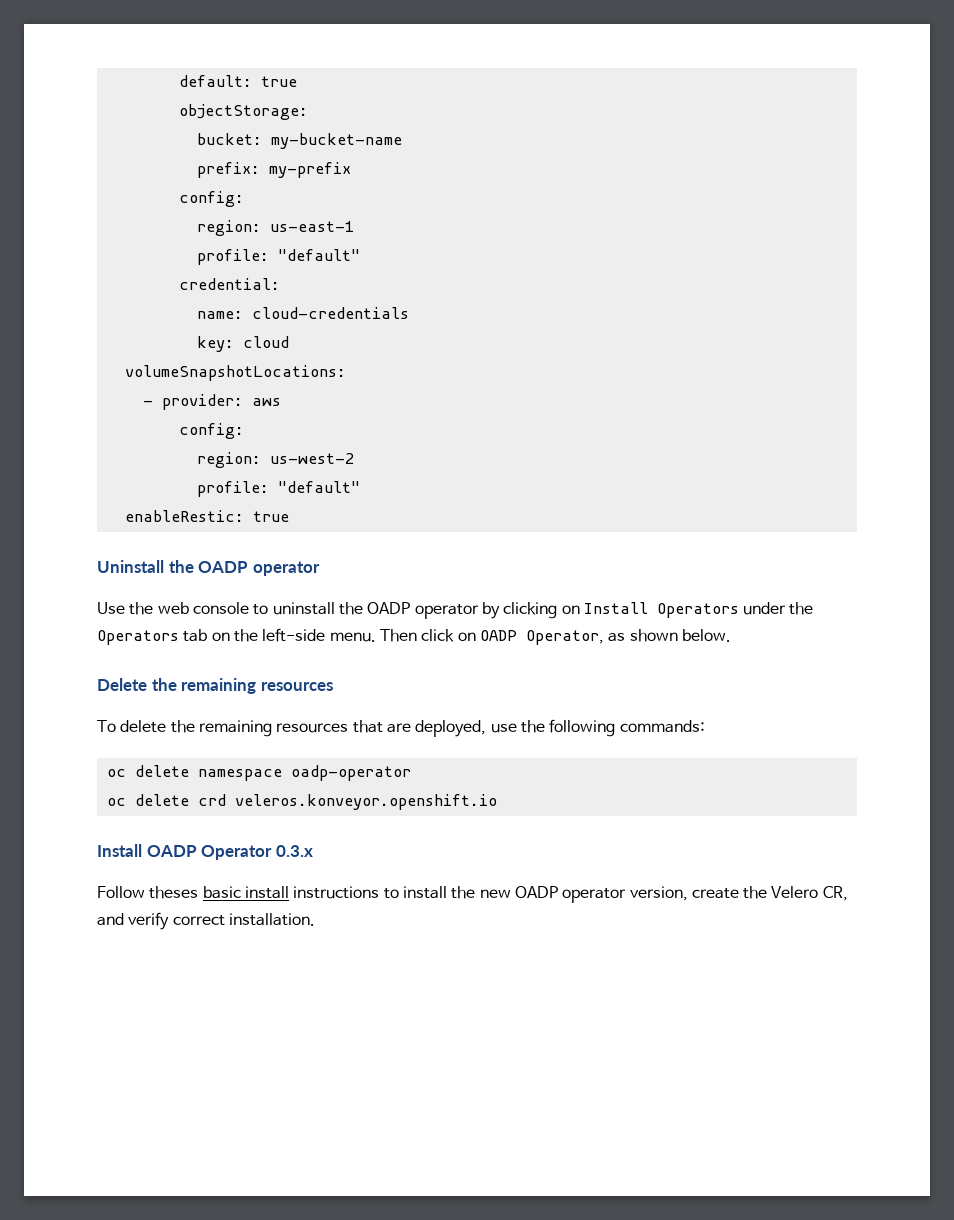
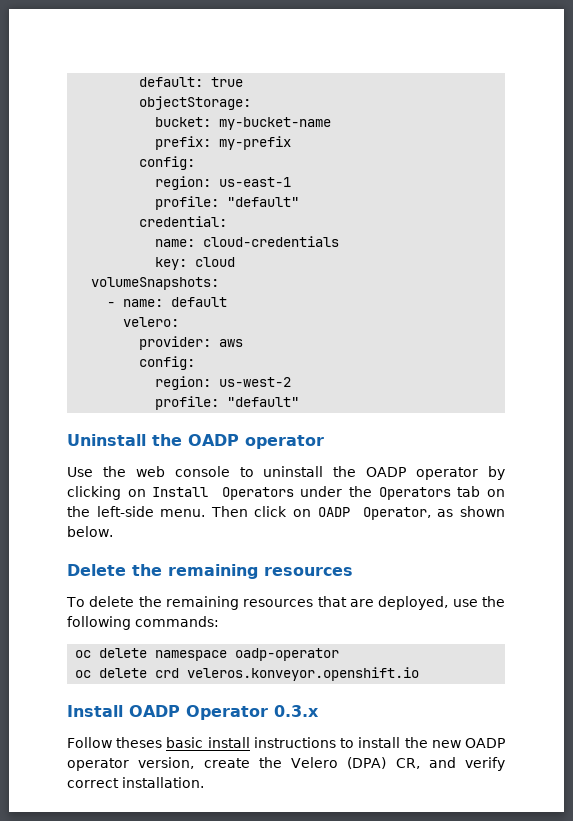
- volumeSnapshotLocations:
+ volumeSnapshots:
- - provider: aws
+ - name: default
+ velero:
+ provider: aws
- enableRestic: true
- Follow theses basic install instructions to install the new OADP operator version, create the Velero CR, and verify correct installation.
+ Follow theses basic install instructions to install the new OADP operator version, create the Velero (DPA) CR, and verify correct installation.

